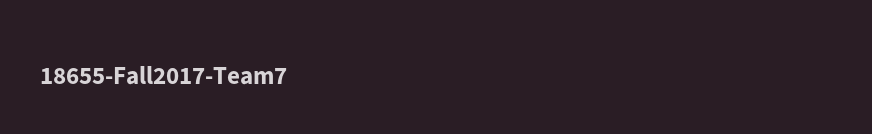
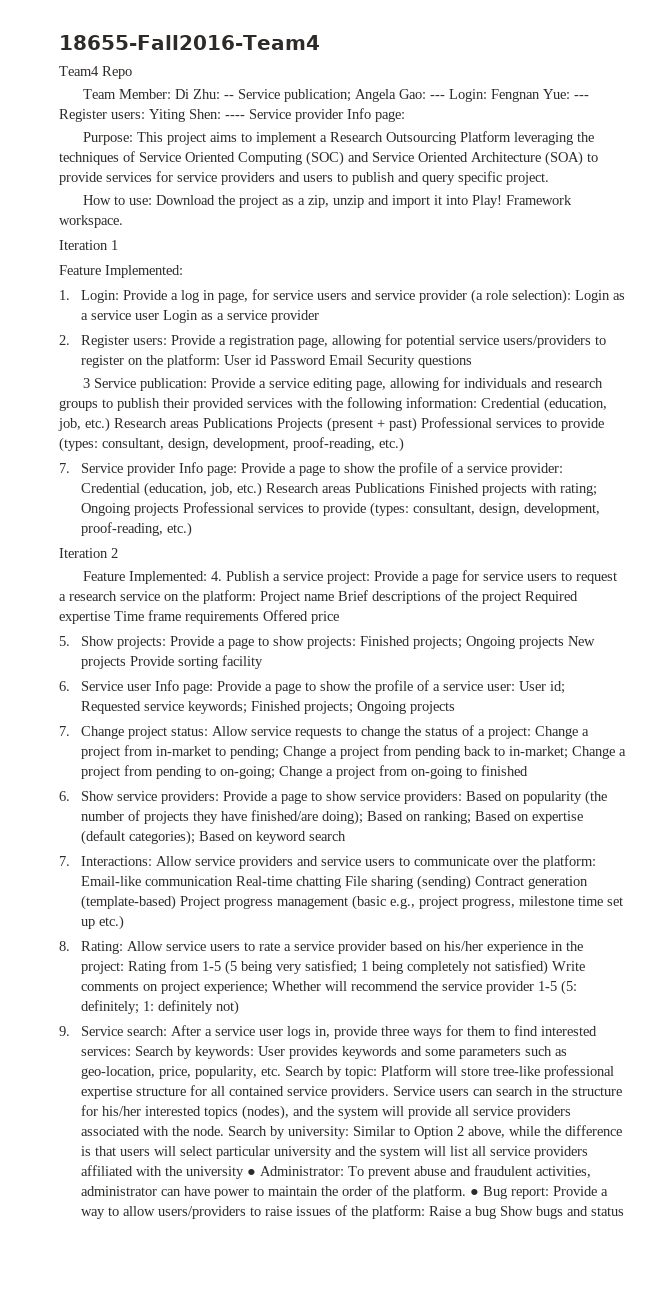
- 18655-Fall2017-Team7
+ 18655-Fall2016-Team4
+ Team4 Repo
+ Team Member: Di Zhu: -- Service publication; Angela Gao: --- Login: Fengnan Yue: --- Register users: Yiting Shen: ---- Service provider Info page:
+ Purpose: This project aims to implement a Research Outsourcing Platform leveraging the techniques of Service Oriented Computing (SOC) and Service Oriented Architecture (SOA) to provide services for service providers and users to publish and query specific project.
+ How to use: Download the project as a zip, unzip and import it into Play! Framework workspace.
+ Iteration 1
+ Feature Implemented:
+ 1. Login: Provide a log in page, for service users and service provider (a role selection): Login as a service user Login as a service provider
+ 2. Register users: Provide a registration page, allowing for potential service users/providers to register on the platform: User id Password Email Security questions
+ 3 Service publication: Provide a service editing page, allowing for individuals and research groups to publish their provided services with the following information: Credential (education, job, etc.) Research areas Publications Projects (present + past) Professional services to provide (types: consultant, design, development, proof-reading, etc.)
+ 7. Service provider Info page: Provide a page to show the profile of a service provider: Credential (education, job, etc.) Research areas Publications Finished projects with rating; Ongoing projects Professional services to provide (types: consultant, design, development, proof-reading, etc.)
+ Iteration 2
+ Feature Implemented: 4. Publish a service project: Provide a page for service users to request a research service on the platform: Project name Brief descriptions of the project Required expertise Time frame requirements Offered price
+ 5. Show projects: Provide a page to show projects: Finished projects; Ongoing projects New projects Provide sorting facility
+ 6. Service user Info page: Provide a page to show the profile of a service user: User id; Requested service keywords; Finished projects; Ongoing projects
+ 7. Change project status: Allow service requests to change the status of a project: Change a project from in-market to pending; Change a project from pending back to in-market; Change a project from pending to on-going; Change a project from on-going to finished
+ 6. Show service providers: Provide a page to show service providers: Based on popularity (the number of projects they have finished/are doing); Based on ranking; Based on expertise (default categories); Based on keyword search
+ 7. Interactions: Allow service providers and service users to communicate over the platform: Email-like communication Real-time chatting File sharing (sending) Contract generation (template-based) Project progress management (basic e.g., project progress, milestone time set up etc.)
+ 8. Rating: Allow service users to rate a service provider based on his/her experience in the project: Rating from 1-5 (5 being very satisfied; 1 being completely not satisfied) Write comments on project experience; Whether will recommend the service provider 1-5 (5: definitely; 1: definitely not)
+ 9. Service search: After a service user logs in, provide three ways for them to find interested services: Search by keywords: User provides keywords and some parameters such as geo-location, price, popularity, etc. Search by topic: Platform will store tree-like professional expertise structure for all contained service providers. Service users can search in the structure for his/her interested topics (nodes), and the system will provide all service providers associated with the node. Search by university: Similar to Option 2 above, while the difference is that users will select particular university and the system will list all service providers affiliated with the university ● Administrator: To prevent abuse and fraudulent activities, administrator can have power to maintain the order of the platform. ● Bug report: Provide a way to allow users/providers to raise issues of the platform: Raise a bug Show bugs and status

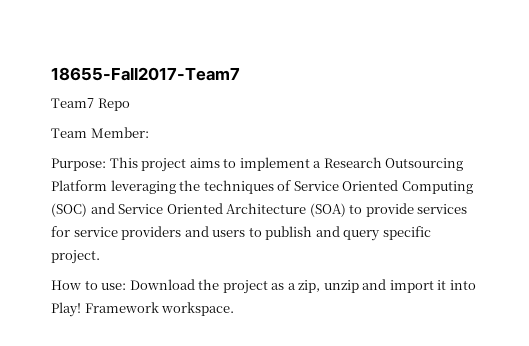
- 18655-Fall2016-Team4
- Team4 Repo
+ 18655-Fall2017-Team7
+ Team7 Repo
- Team Member: Di Zhu: -- Service publication; Angela Gao: --- Login: Fengnan Yue: --- Register users: Yiting Shen: ---- Service provider Info page:
+ Team Member:
- Iteration 1
- Feature Implemented:
- 1. Login: Provide a log in page, for service users and service provider (a role selection): Login as a service user Login as a service provider
- 2. Register users: Provide a registration page, allowing for potential service users/providers to register on the platform: User id Password Email Security questions
- 3 Service publication: Provide a service editing page, allowing for individuals and research groups to publish their provided services with the following information: Credential (education, job, etc.) Research areas Publications Projects (present + past) Professional services to provide (types: consultant, design, development, proof-reading, etc.)
- 7. Service provider Info page: Provide a page to show the profile of a service provider: Credential (education, job, etc.) Research areas Publications Finished projects with rating; Ongoing projects Professional services to provide (types: consultant, design, development, proof-reading, etc.)
- Iteration 2
- Feature Implemented: 4. Publish a service project: Provide a page for service users to request a research service on the platform: Project name Brief descriptions of the project Required expertise Time frame requirements Offered price
- 5. Show projects: Provide a page to show projects: Finished projects; Ongoing projects New projects Provide sorting facility
- 6. Service user Info page: Provide a page to show the profile of a service user: User id; Requested service keywords; Finished projects; Ongoing projects
- 7. Change project status: Allow service requests to change the status of a project: Change a project from in-market to pending; Change a project from pending back to in-market; Change a project from pending to on-going; Change a project from on-going to finished
- 6. Show service providers: Provide a page to show service providers: Based on popularity (the number of projects they have finished/are doing); Based on ranking; Based on expertise (default categories); Based on keyword search
- 7. Interactions: Allow service providers and service users to communicate over the platform: Email-like communication Real-time chatting File sharing (sending) Contract generation (template-based) Project progress management (basic e.g., project progress, milestone time set up etc.)
- 8. Rating: Allow service users to rate a service provider based on his/her experience in the project: Rating from 1-5 (5 being very satisfied; 1 being completely not satisfied) Write comments on project experience; Whether will recommend the service provider 1-5 (5: definitely; 1: definitely not)
- 9. Service search: After a service user logs in, provide three ways for them to find interested services: Search by keywords: User provides keywords and some parameters such as geo-location, price, popularity, etc. Search by topic: Platform will store tree-like professional expertise structure for all contained service providers. Service users can search in the structure for his/her interested topics (nodes), and the system will provide all service providers associated with the node. Search by university: Similar to Option 2 above, while the difference is that users will select particular university and the system will list all service providers affiliated with the university ● Administrator: To prevent abuse and fraudulent activities, administrator can have power to maintain the order of the platform. ● Bug report: Provide a way to allow users/providers to raise issues of the platform: Raise a bug Show bugs and status

